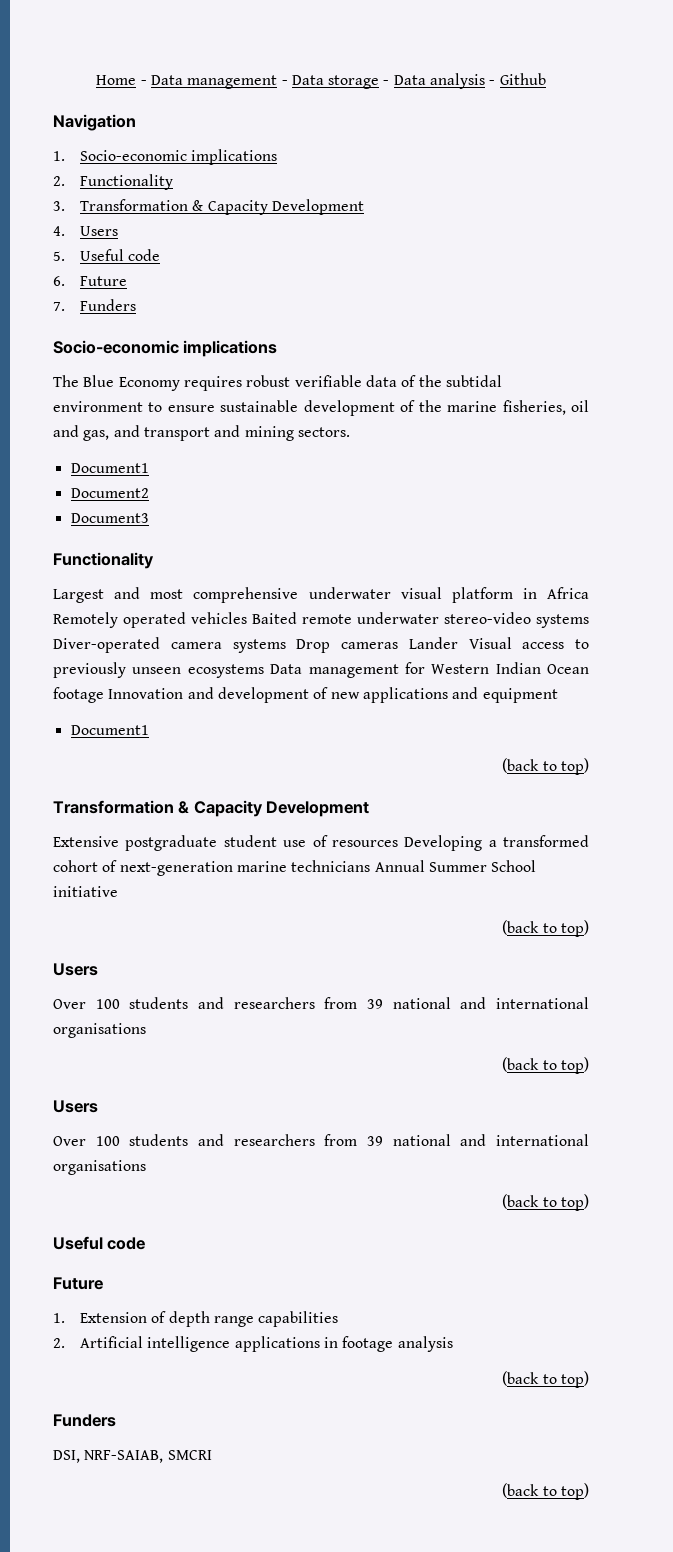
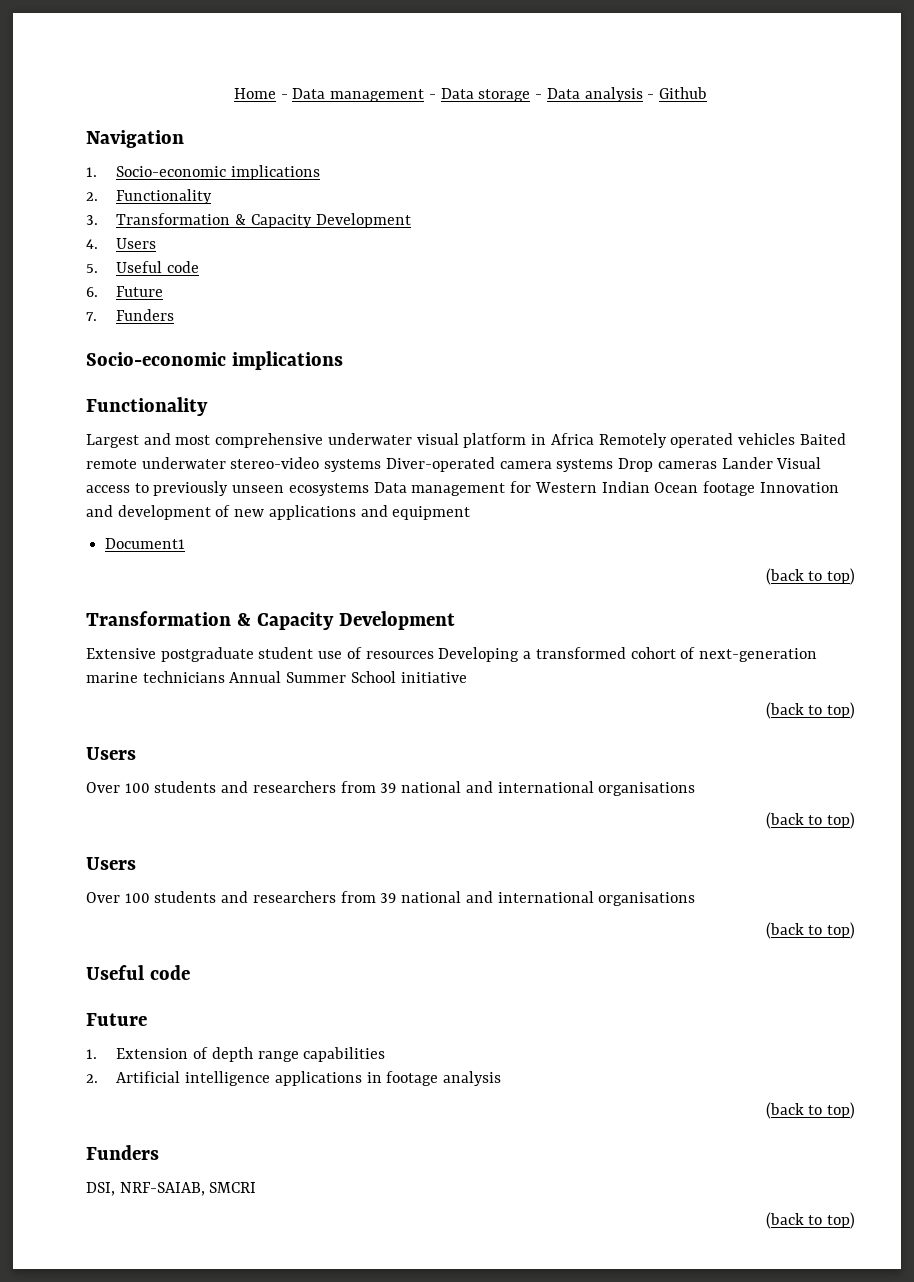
- The Blue Economy requires robust verifiable data of the subtidal environment to ensure sustainable development of the marine fisheries, oil and gas, and transport and mining sectors.
- Document1
- Document2
- Document3

